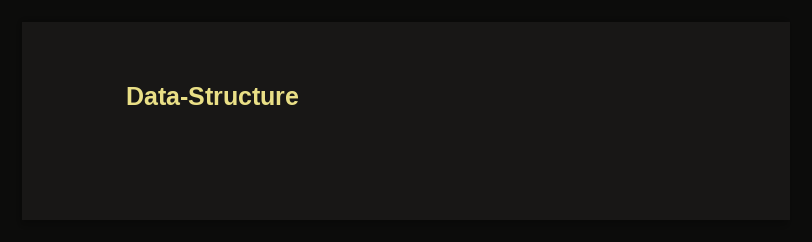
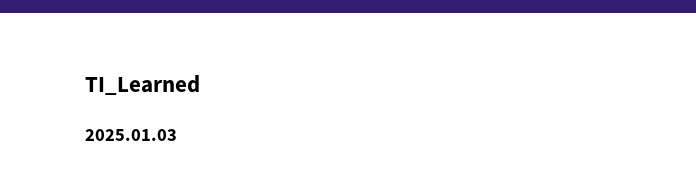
- Data-Structure
+ TI_Learned
+ 2025.01.03

